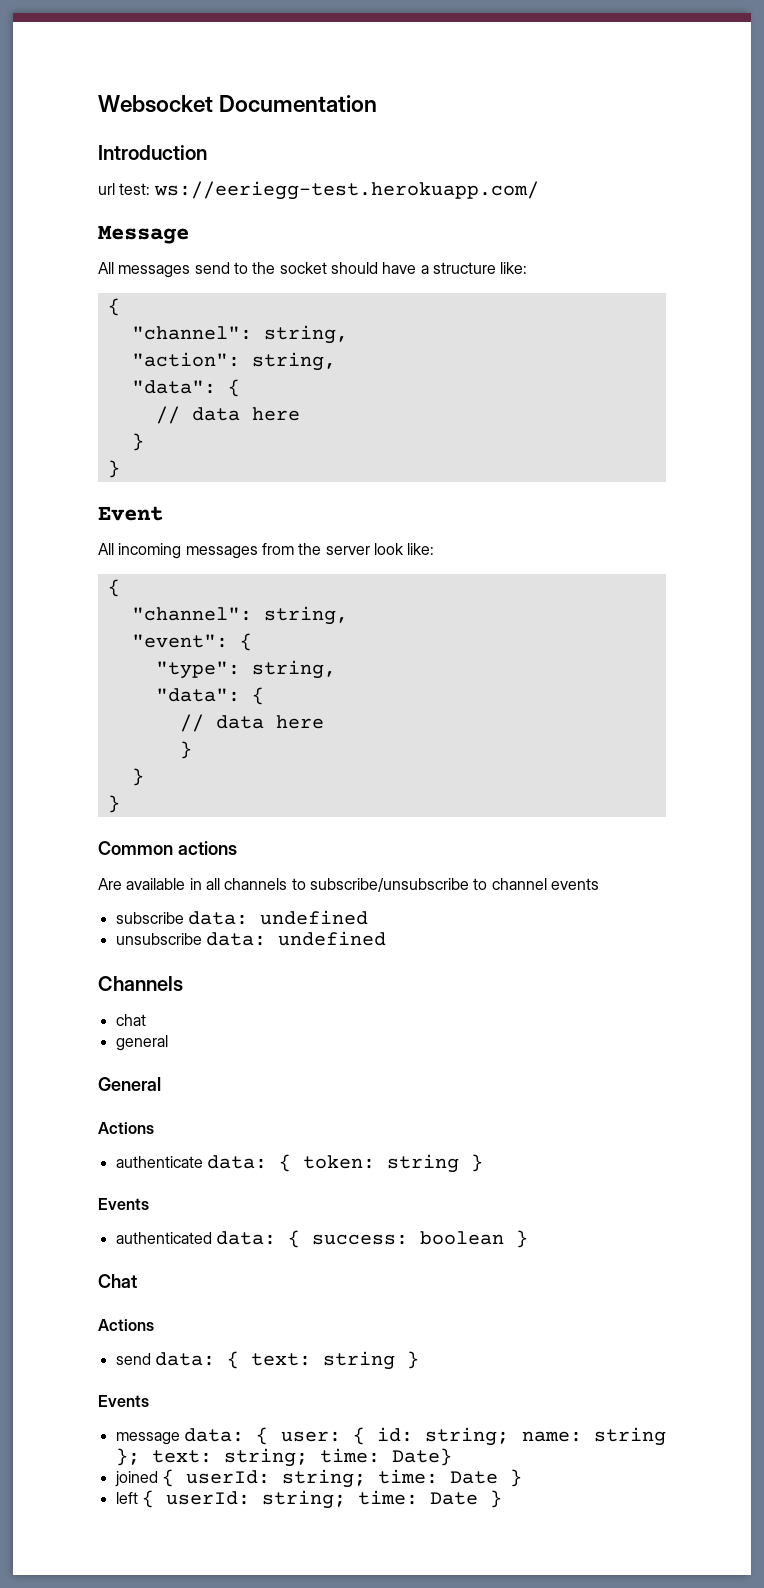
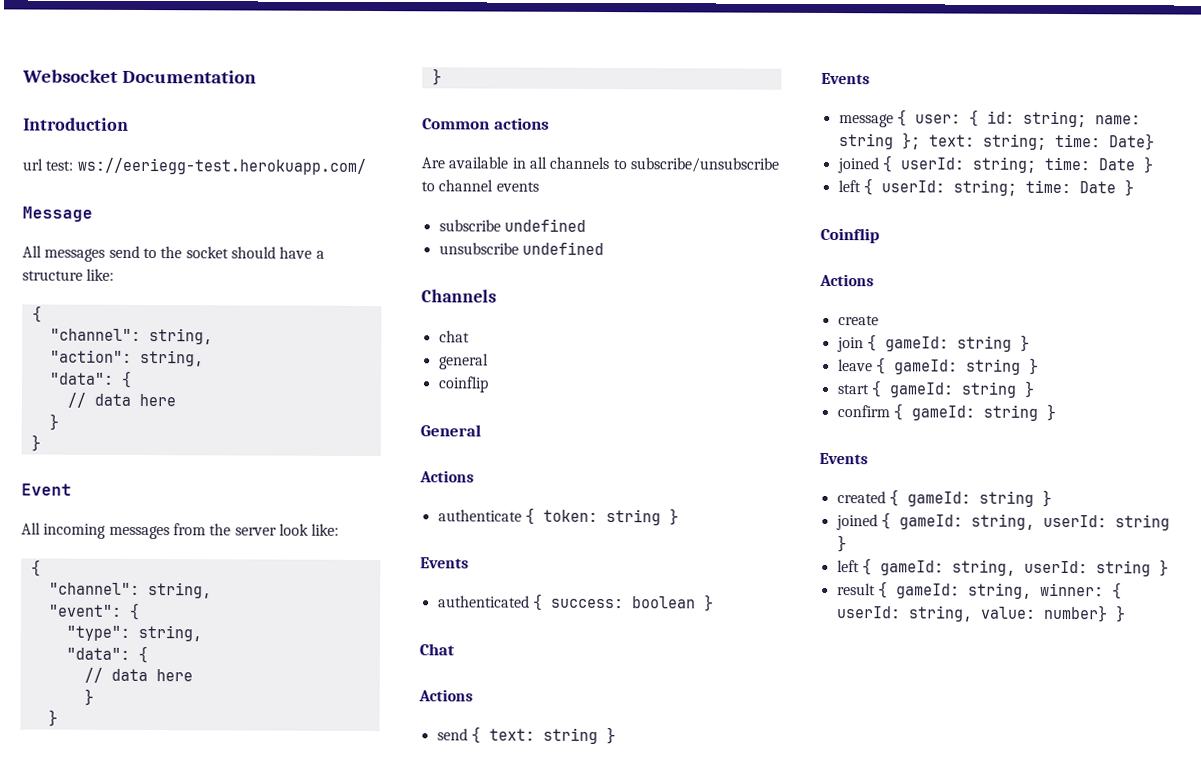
- subscribe data: undefined
+ subscribe undefined
- unsubscribe data: undefined
+ unsubscribe undefined
+ coinflip
- authenticate data: { token: string }
+ authenticate { token: string }
- authenticated data: { success: boolean }
+ authenticated { success: boolean }
- send data: { text: string }
+ send { text: string }
- message data: { user: { id: string; name: string }; text: string; time: Date}
+ message { user: { id: string; name: string }; text: string; time: Date}
+ Coinflip
+ Actions
+ create
+ join { gameId: string }
+ leave { gameId: string }
+ start { gameId: string }
+ confirm { gameId: string }
+ Events
+ created { gameId: string }
+ joined { gameId: string, userId: string }
+ left { gameId: string, userId: string }
+ result { gameId: string, winner: { userId: string, value: number} }

